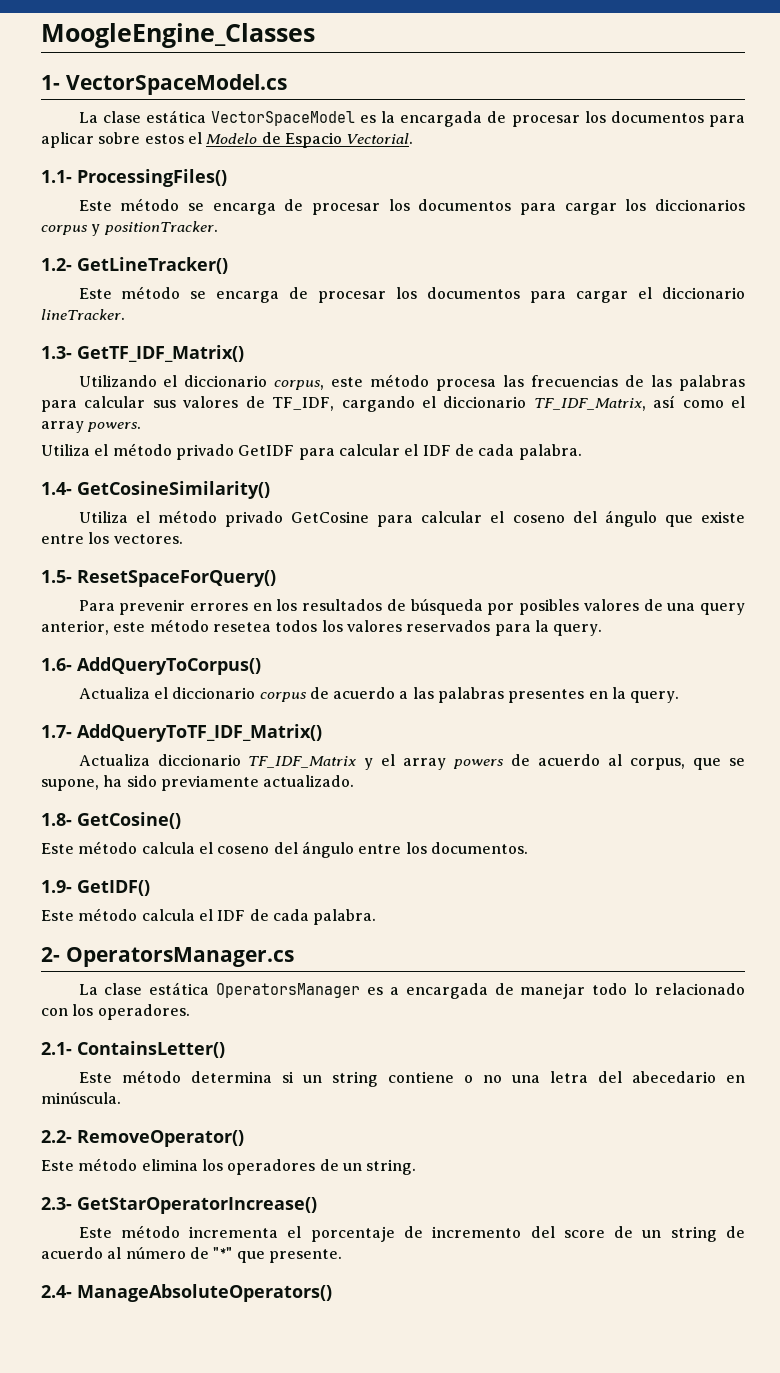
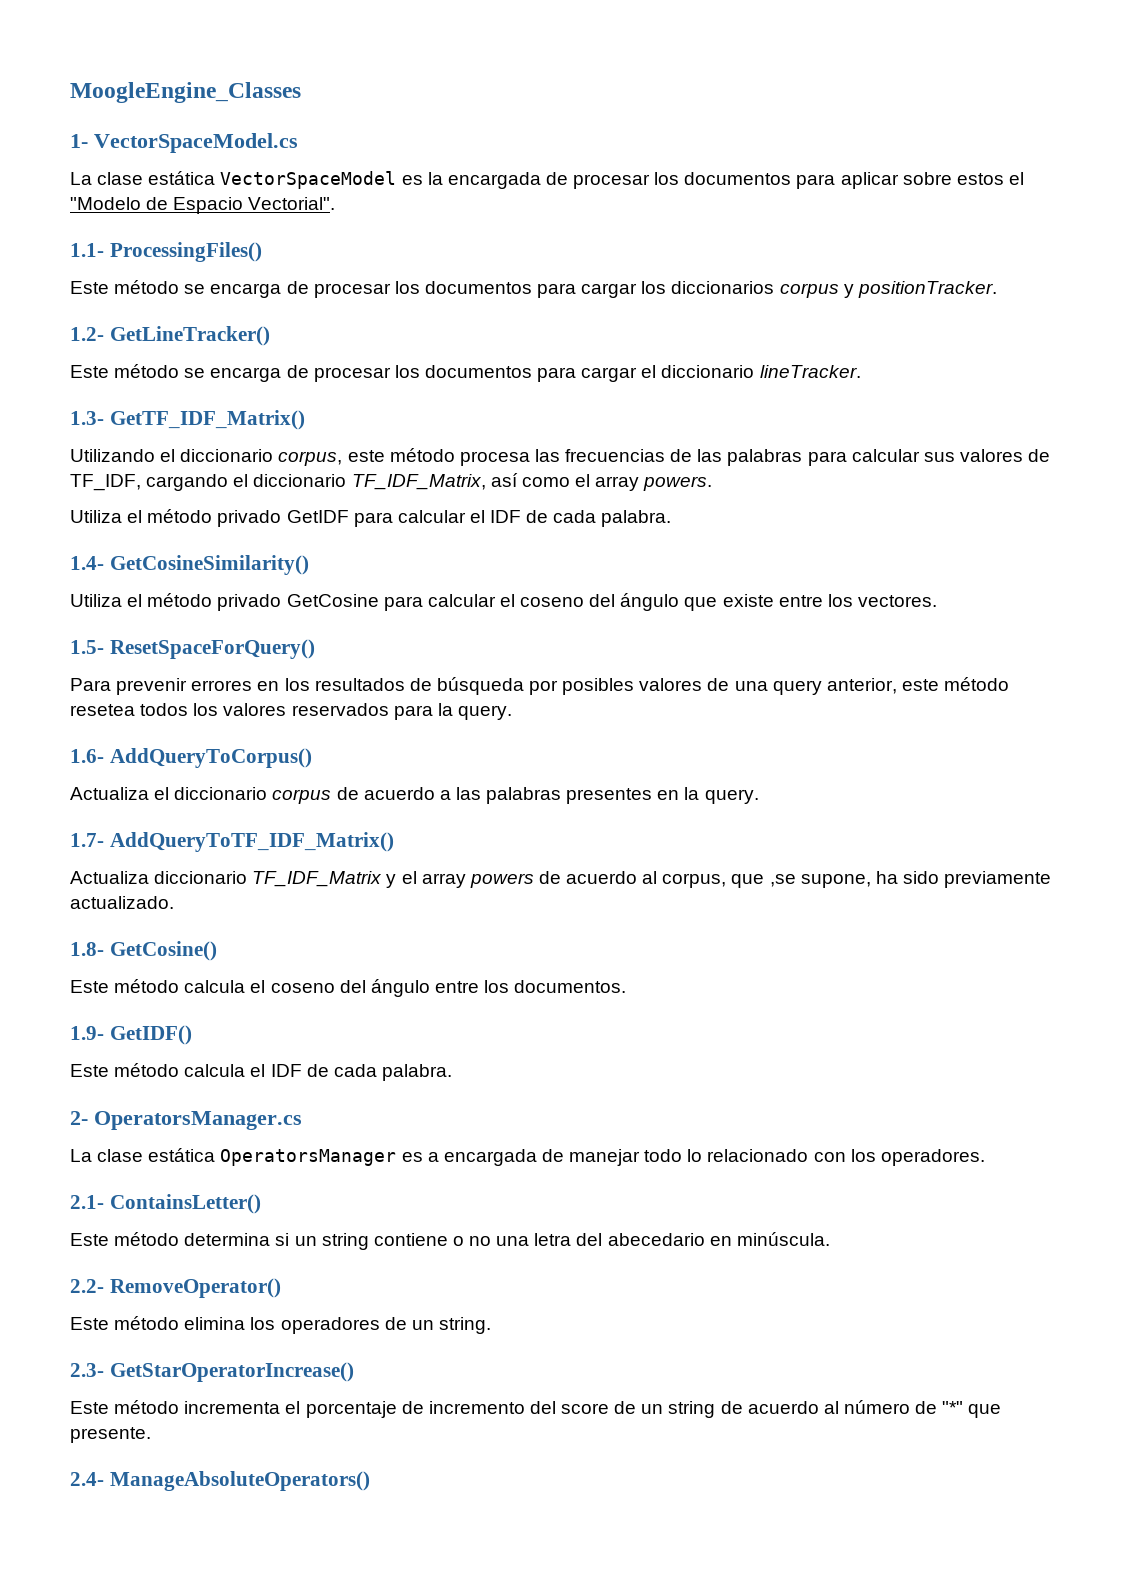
- La clase estática VectorSpaceModel es la encargada de procesar los documentos para aplicar sobre estos el Modelo de Espacio Vectorial.
+ La clase estática VectorSpaceModel es la encargada de procesar los documentos para aplicar sobre estos el "Modelo de Espacio Vectorial".
- Actualiza diccionario TF_IDF_Matrix y el array powers de acuerdo al corpus, que se supone, ha sido previamente actualizado.
+ Actualiza diccionario TF_IDF_Matrix y el array powers de acuerdo al corpus, que ,se supone, ha sido previamente actualizado.

